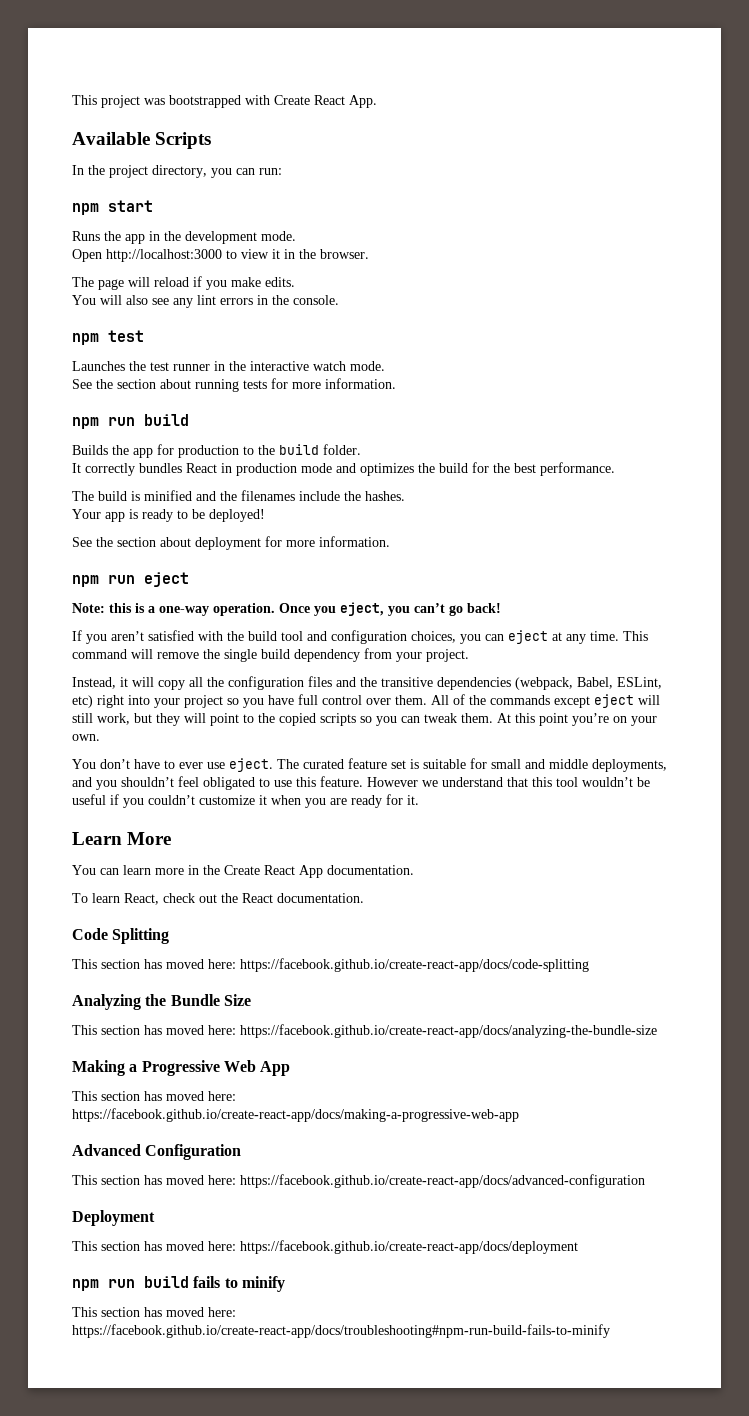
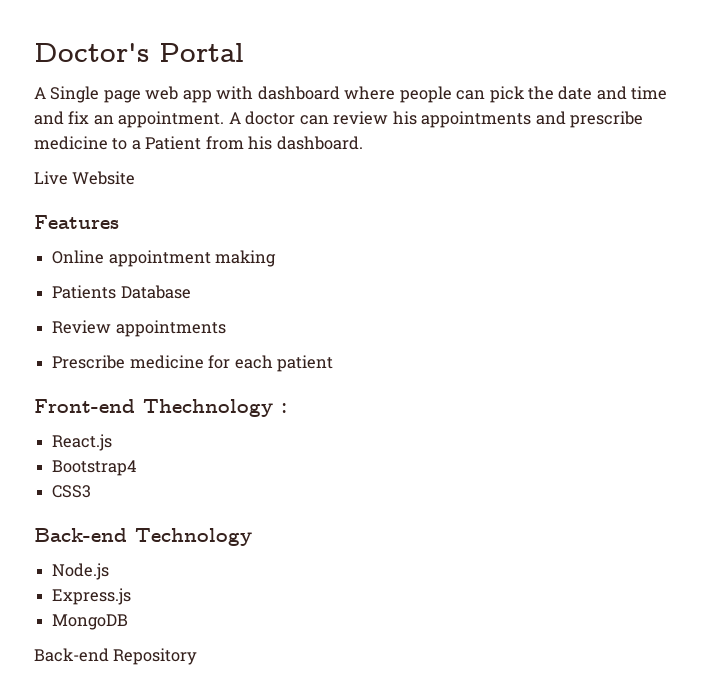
- This project was bootstrapped with Create React App.
- Available Scripts
- In the project directory, you can run:
- npm start
- Runs the app in the development mode.
- Open http://localhost:3000 to view it in the browser.
- The page will reload if you make edits.
- You will also see any lint errors in the console.
- npm test
- Launches the test runner in the interactive watch mode.
- See the section about running tests for more information.
- npm run build
- Builds the app for production to the build folder.
- It correctly bundles React in production mode and optimizes the build for the best performance.
- The build is minified and the filenames include the hashes.
- Your app is ready to be deployed!
- See the section about deployment for more information.
- npm run eject
- Note: this is a one-way operation. Once you eject, you can’t go back!
- If you aren’t satisfied with the build tool and configuration choices, you can eject at any time. This command will remove the single build dependency from your project.
- Instead, it will copy all the configuration files and the transitive dependencies (webpack, Babel, ESLint, etc) right into your project so you have full control over them. All of the commands except eject will still work, but they will point to the copied scripts so you can tweak them. At this point you’re on your own.
- You don’t have to ever use eject. The curated feature set is suitable for small and middle deployments, and you shouldn’t feel obligated to use this feature. However we understand that this tool wouldn’t be useful if you couldn’t customize it when you are ready for it.
- Learn More
- You can learn more in the Create React App documentation.
- To learn React, check out the React documentation.
- Code Splitting
- This section has moved here: https://facebook.github.io/create-react-app/docs/code-splitting
- Analyzing the Bundle Size
- This section has moved here: https://facebook.github.io/create-react-app/docs/analyzing-the-bundle-size
- Making a Progressive Web App
- This section has moved here: https://facebook.github.io/create-react-app/docs/making-a-progressive-web-app
- Advanced Configuration
- This section has moved here: https://facebook.github.io/create-react-app/docs/advanced-configuration
- Deployment
- This section has moved here: https://facebook.github.io/create-react-app/docs/deployment
- npm run build fails to minify
- This section has moved here: https://facebook.github.io/create-react-app/docs/troubleshooting#npm-run-build-fails-to-minify
+ Doctor's Portal
+ A Single page web app with dashboard where people can pick the date and time and fix an appointment. A doctor can review his appointments and prescribe medicine to a Patient from his dashboard.
+ Live Website
+ Features
+ Online appointment making
+ Patients Database
+ Review appointments
+ Prescribe medicine for each patient
+ Front-end Thechnology :
+ React.js
+ Bootstrap4
+ CSS3
+ Back-end Technology
+ Node.js
+ Express.js
+ MongoDB
+ Back-end Repository

